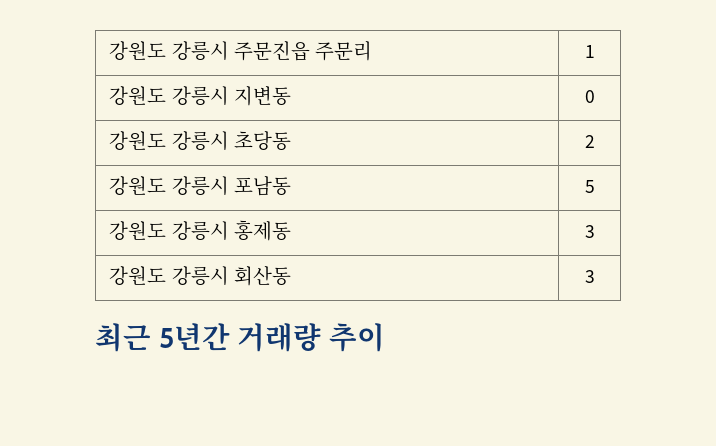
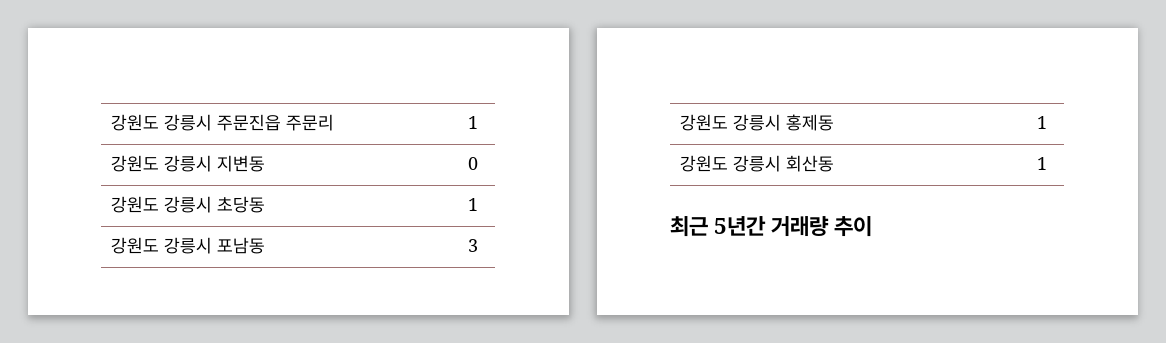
- 강원도 강릉시 초당동 | 2
+ 강원도 강릉시 초당동 | 1
- 강원도 강릉시 포남동 | 5
+ 강원도 강릉시 포남동 | 3
- 강원도 강릉시 홍제동 | 3
+ 강원도 강릉시 홍제동 | 1
- 강원도 강릉시 회산동 | 3
+ 강원도 강릉시 회산동 | 1

